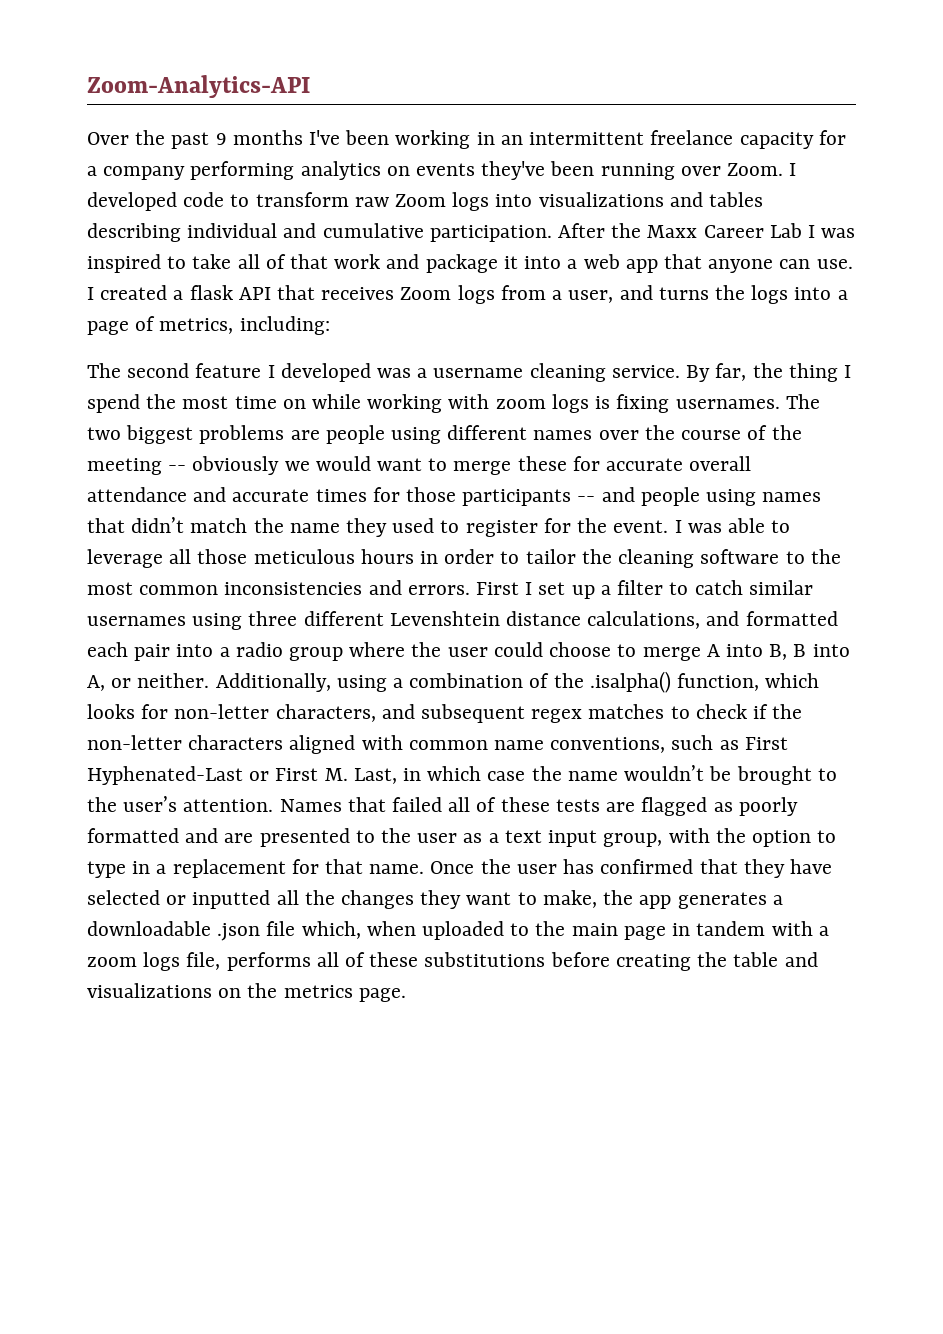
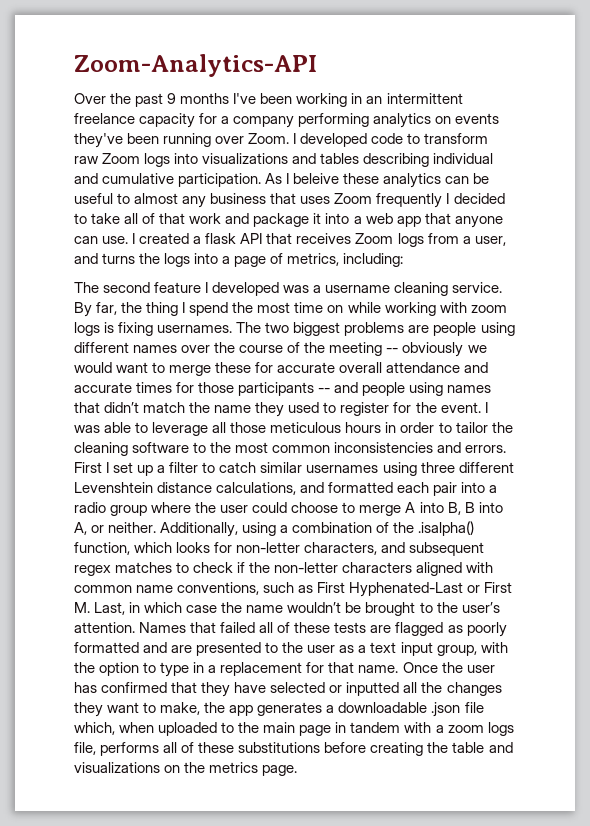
- After the Maxx Career Lab I was inspired to take all of that work and package it into a web app that anyone can use.
+ As I beleive these analytics can be useful to almost any business that uses Zoom frequently I decided to take all of that work and package it into a web app that anyone can use.

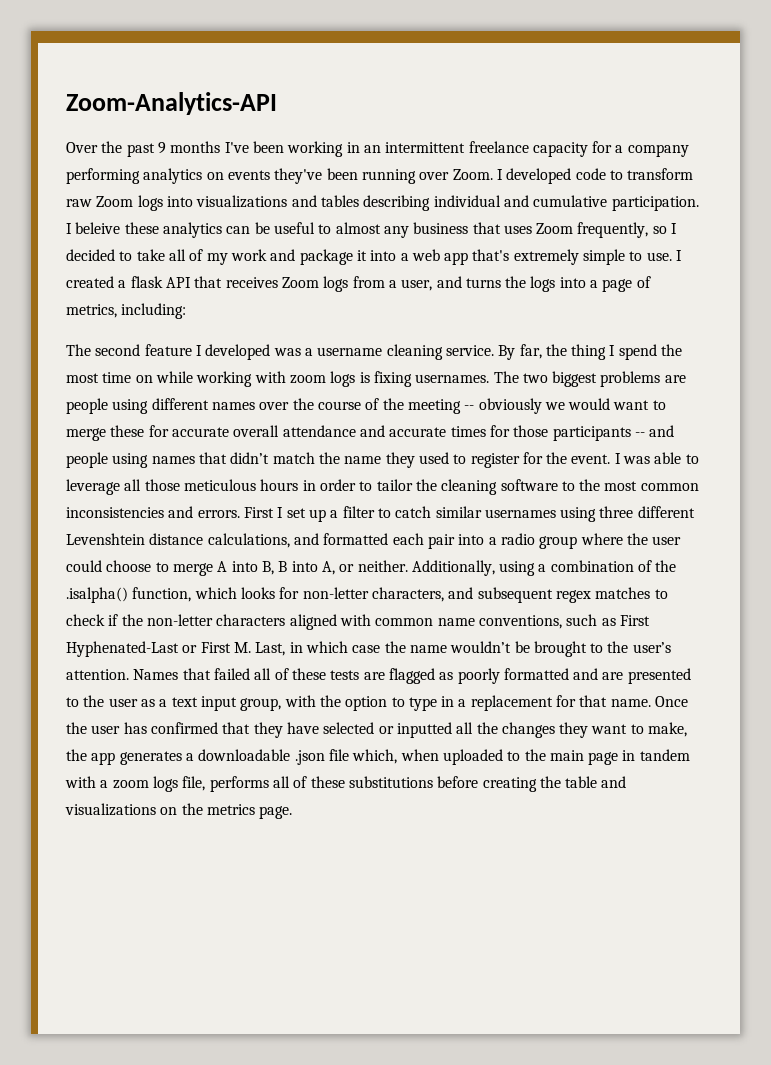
- As I beleive these analytics can be useful to almost any business that uses Zoom frequently I decided to take all of that work and package it into a web app that anyone can use.
+ I beleive these analytics can be useful to almost any business that uses Zoom frequently, so I decided to take all of my work and package it into a web app that's extremely simple to use.

